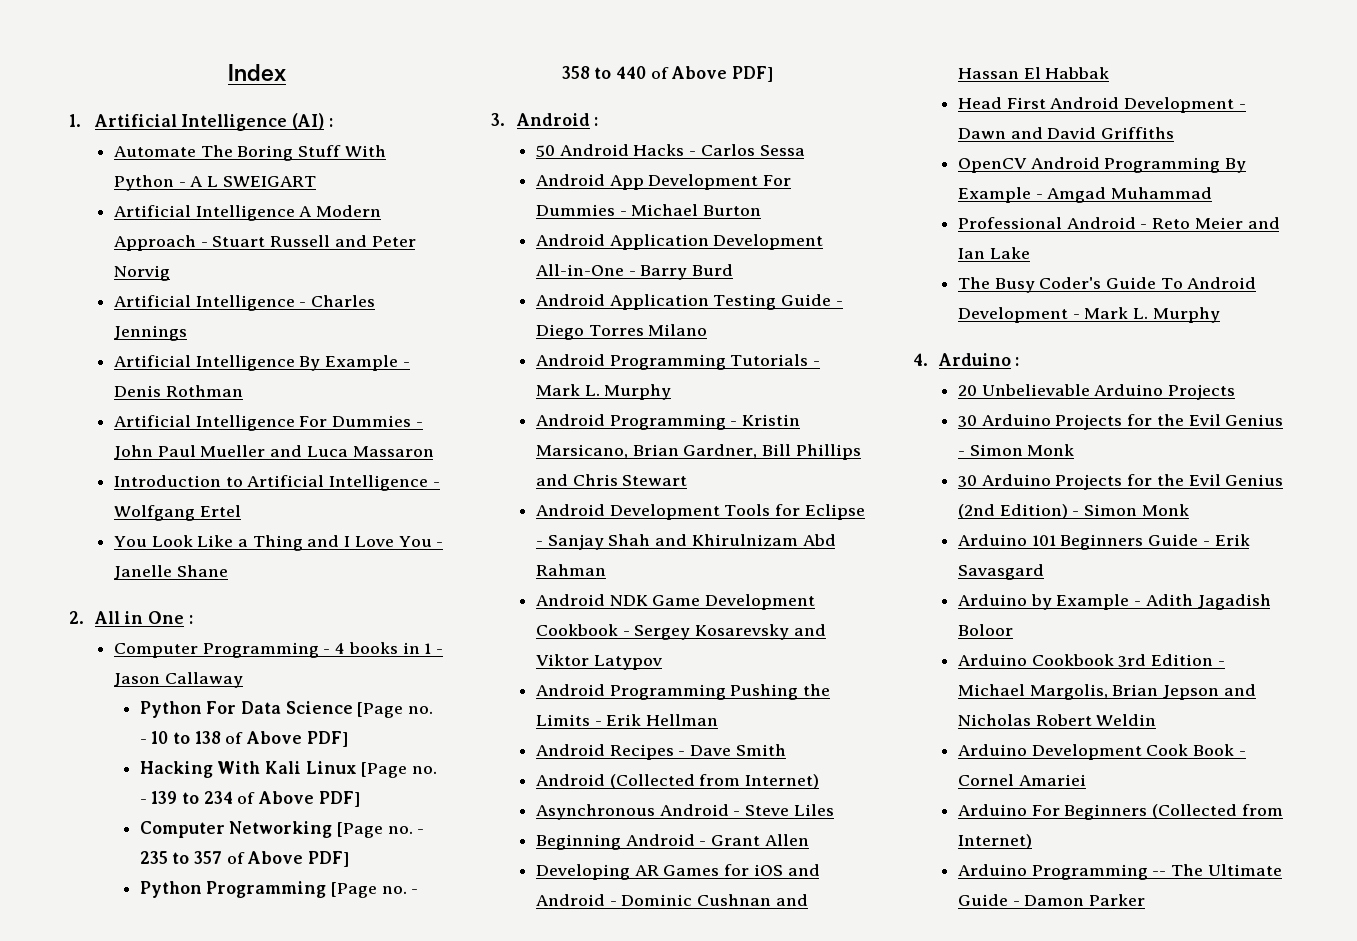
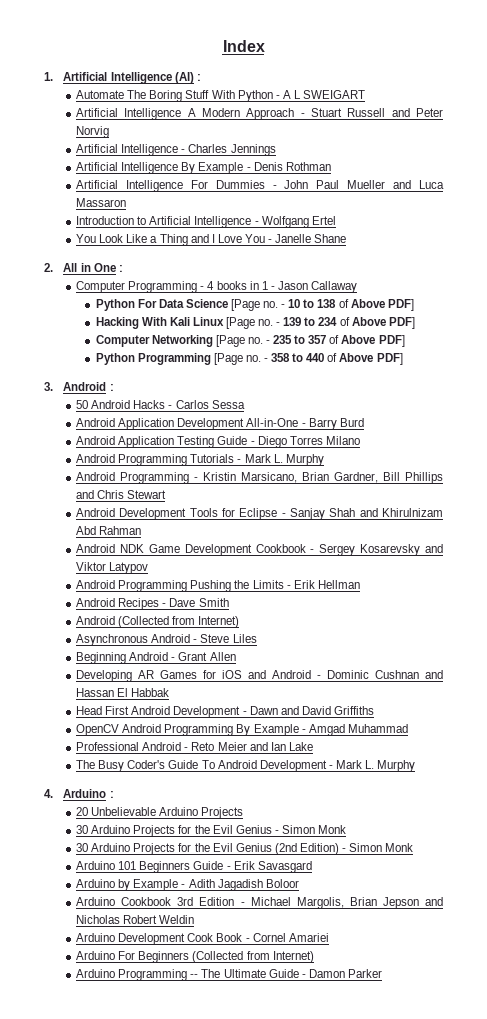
- Android App Development For Dummies - Michael Burton

